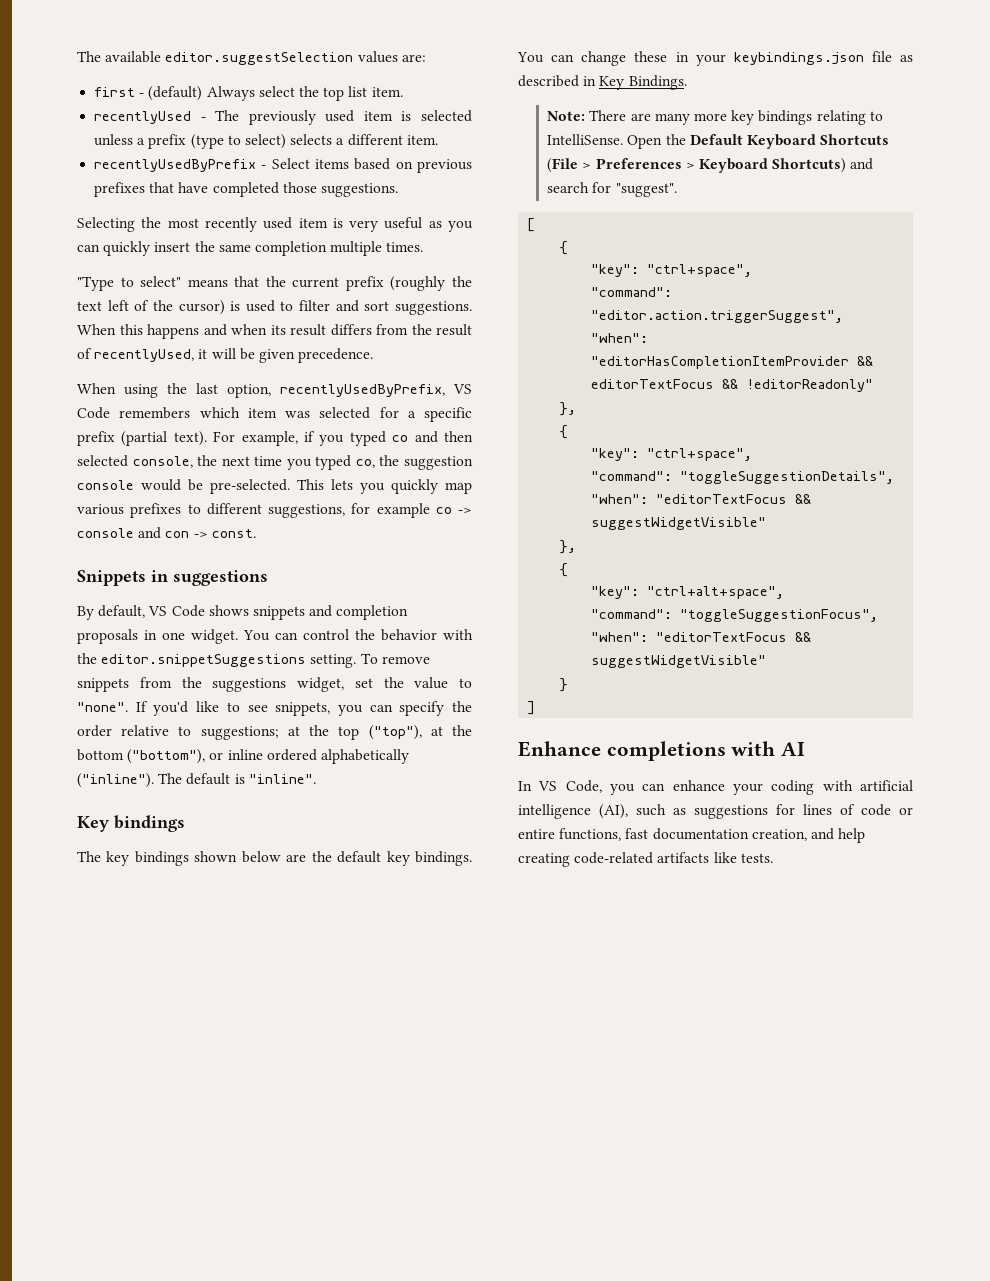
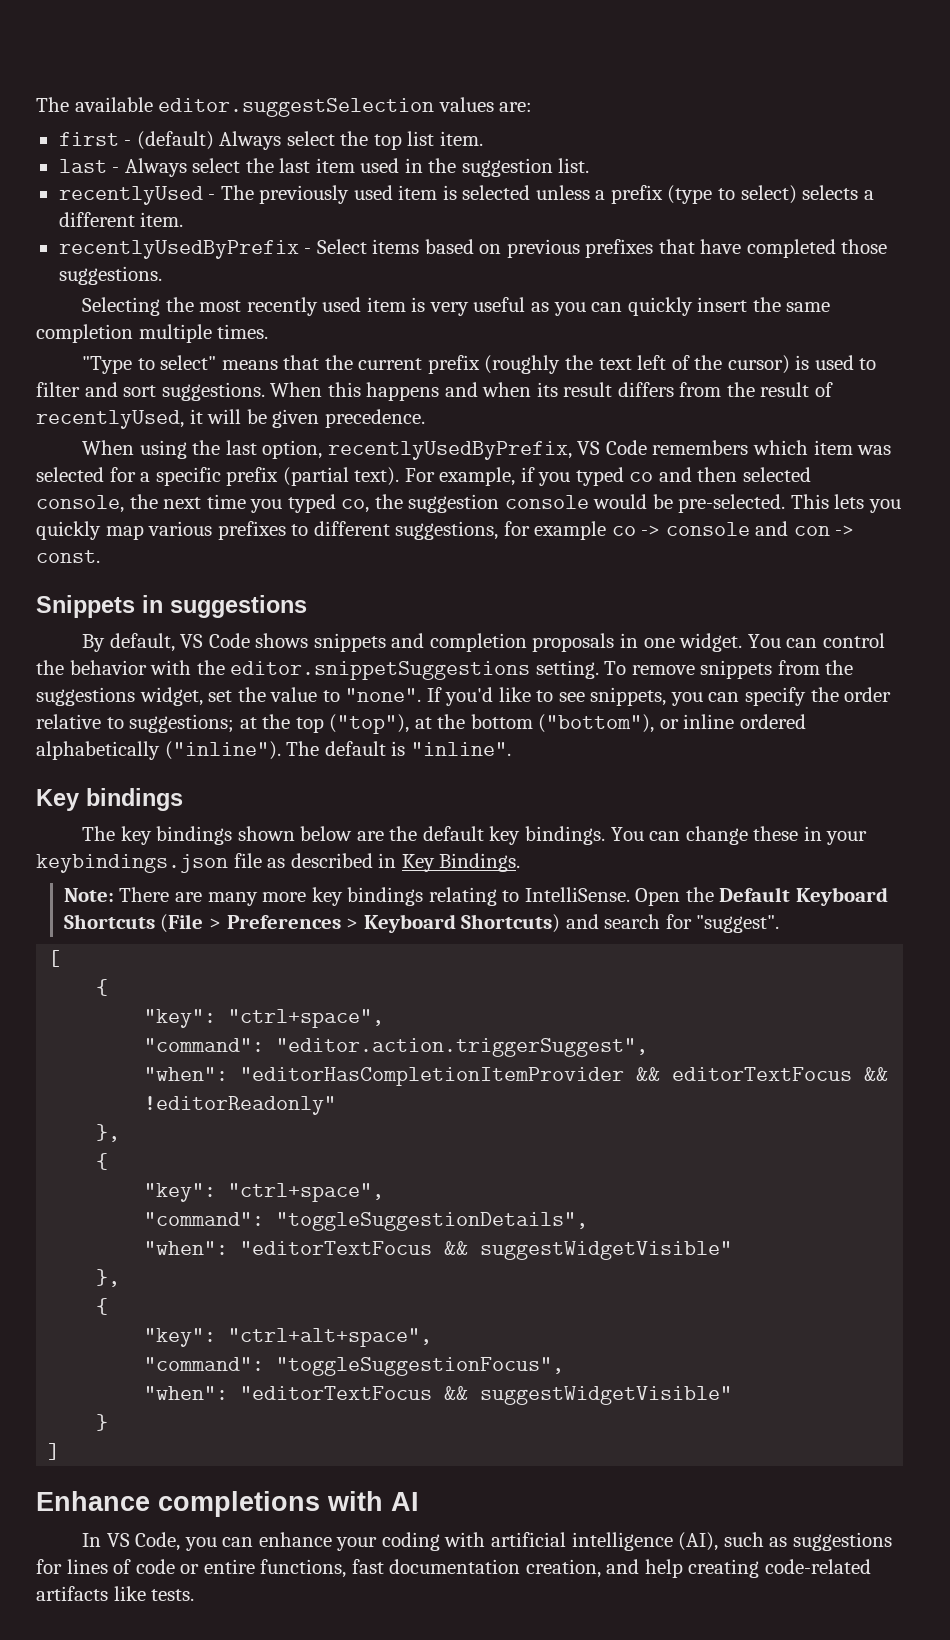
+ last - Always select the last item used in the suggestion list.

